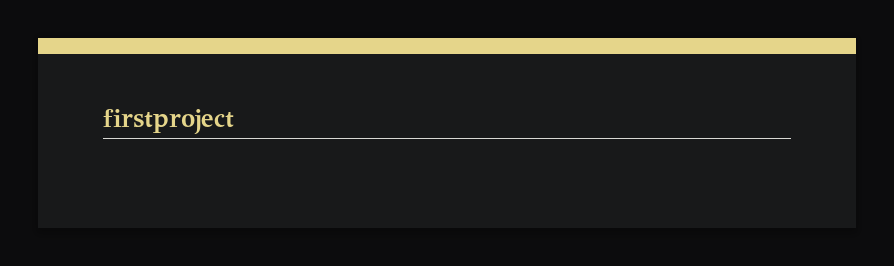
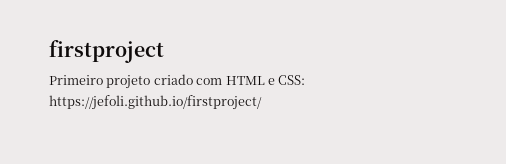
+ Primeiro projeto criado com HTML e CSS: https://jefoli.github.io/firstproject/

